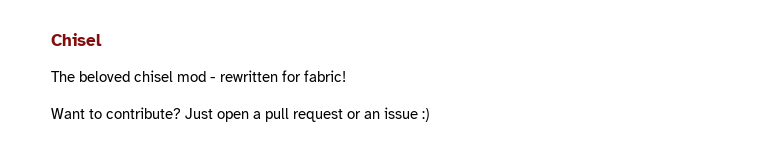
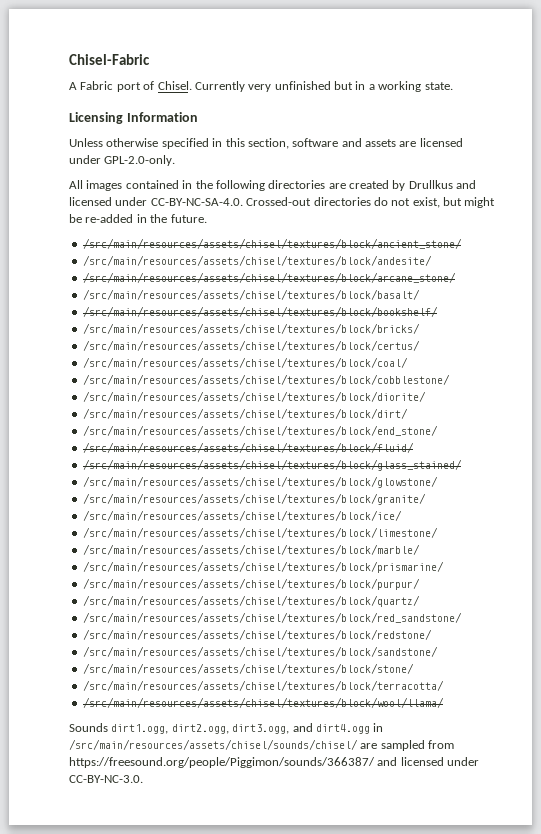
- Chisel
- The beloved chisel mod - rewritten for fabric!
- Want to contribute? Just open a pull request or an issue :)
+ Chisel-Fabric
+ A Fabric port of Chisel. Currently very unfinished but in a working state.
+ Licensing Information
+ Unless otherwise specified in this section, software and assets are licensed under GPL-2.0-only.
+ All images contained in the following directories are created by Drullkus and licensed under CC-BY-NC-SA-4.0. Crossed-out directories do not exist, but might be re-added in the future.
+ /src/main/resources/assets/chisel/textures/block/ancient_stone/
+ /src/main/resources/assets/chisel/textures/block/andesite/
+ /src/main/resources/assets/chisel/textures/block/arcane_stone/
+ /src/main/resources/assets/chisel/textures/block/basalt/
+ /src/main/resources/assets/chisel/textures/block/bookshelf/
+ /src/main/resources/assets/chisel/textures/block/bricks/
+ /src/main/resources/assets/chisel/textures/block/certus/
+ /src/main/resources/assets/chisel/textures/block/coal/
+ /src/main/resources/assets/chisel/textures/block/cobblestone/
+ /src/main/resources/assets/chisel/textures/block/diorite/
+ /src/main/resources/assets/chisel/textures/block/dirt/
+ /src/main/resources/assets/chisel/textures/block/end_stone/
+ /src/main/resources/assets/chisel/textures/block/fluid/
+ /src/main/resources/assets/chisel/textures/block/glass_stained/
+ /src/main/resources/assets/chisel/textures/block/glowstone/
+ /src/main/resources/assets/chisel/textures/block/granite/
+ /src/main/resources/assets/chisel/textures/block/ice/
+ /src/main/resources/assets/chisel/textures/block/limestone/
+ /src/main/resources/assets/chisel/textures/block/marble/
+ /src/main/resources/assets/chisel/textures/block/prismarine/
+ /src/main/resources/assets/chisel/textures/block/purpur/
+ /src/main/resources/assets/chisel/textures/block/quartz/
+ /src/main/resources/assets/chisel/textures/block/red_sandstone/
+ /src/main/resources/assets/chisel/textures/block/redstone/
+ /src/main/resources/assets/chisel/textures/block/sandstone/
+ /src/main/resources/assets/chisel/textures/block/stone/
+ /src/main/resources/assets/chisel/textures/block/terracotta/
+ /src/main/resources/assets/chisel/textures/block/wool/llama/
+ Sounds dirt1.ogg, dirt2.ogg, dirt3.ogg, and dirt4.ogg in /src/main/resources/assets/chisel/sounds/chisel/ are sampled from https://freesound.org/people/Piggimon/sounds/366387/ and licensed under CC-BY-NC-3.0.

